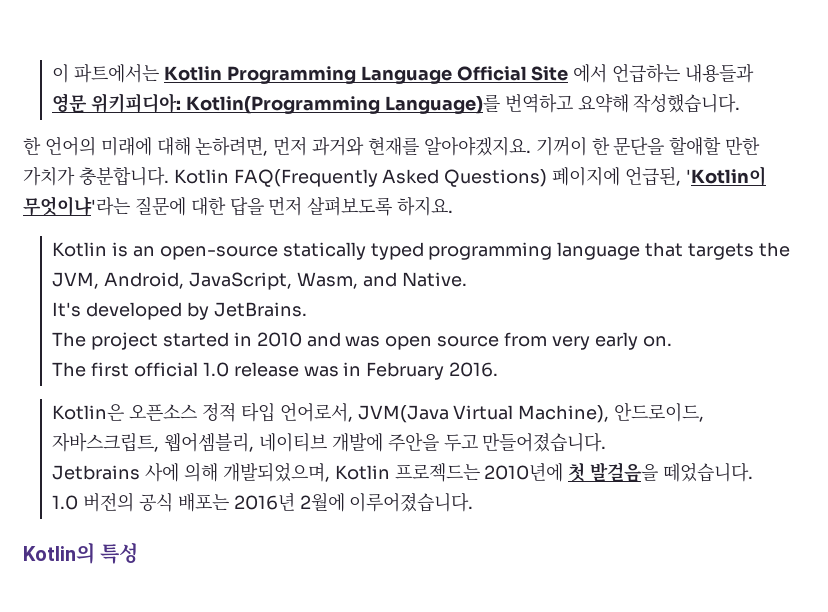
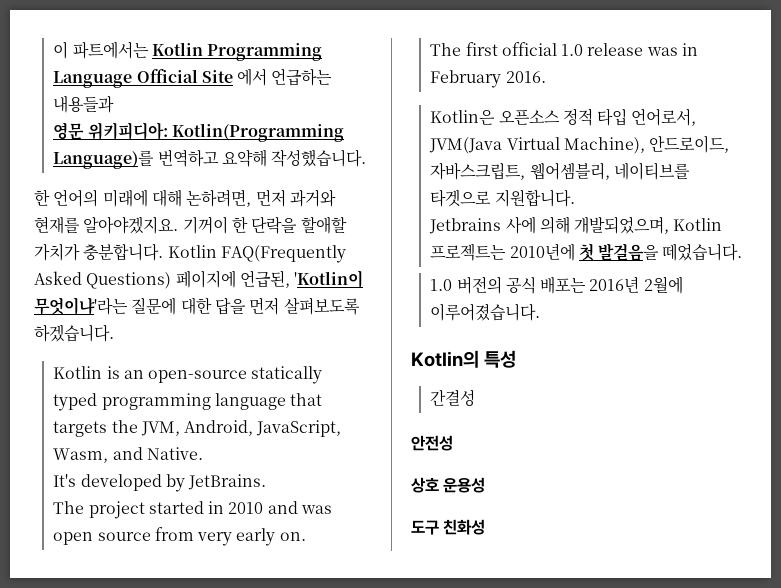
- 기꺼이 한 문단을 할애할 만한 가치가 충분합니다.
+ 기꺼이 한 단락을 할애할 가치가 충분합니다.
- Kotlin FAQ(Frequently Asked Questions) 페이지에 언급된, 'Kotlin이 무엇이냐'라는 질문에 대한 답을 먼저 살펴보도록 하지요.
+ Kotlin FAQ(Frequently Asked Questions) 페이지에 언급된, 'Kotlin이 무엇이냐'라는 질문에 대한 답을 먼저 살펴보도록 하겠습니다.
- Kotlin은 오픈소스 정적 타입 언어로서, JVM(Java Virtual Machine), 안드로이드, 자바스크립트, 웹어셈블리, 네이티브 개발에 주안을 두고 만들어졌습니다.
+ Kotlin은 오픈소스 정적 타입 언어로서, JVM(Java Virtual Machine), 안드로이드, 자바스크립트, 웹어셈블리, 네이티브를 타겟으로 지원합니다.
- Jetbrains 사에 의해 개발되었으며, Kotlin 프로젝드는 2010년에 첫 발걸음을 떼었습니다.
+ Jetbrains 사에 의해 개발되었으며, Kotlin 프로젝트는 2010년에 첫 발걸음을 떼었습니다.
+ 간결성
+ 안전성
+ 상호 운용성
+ 도구 친화성

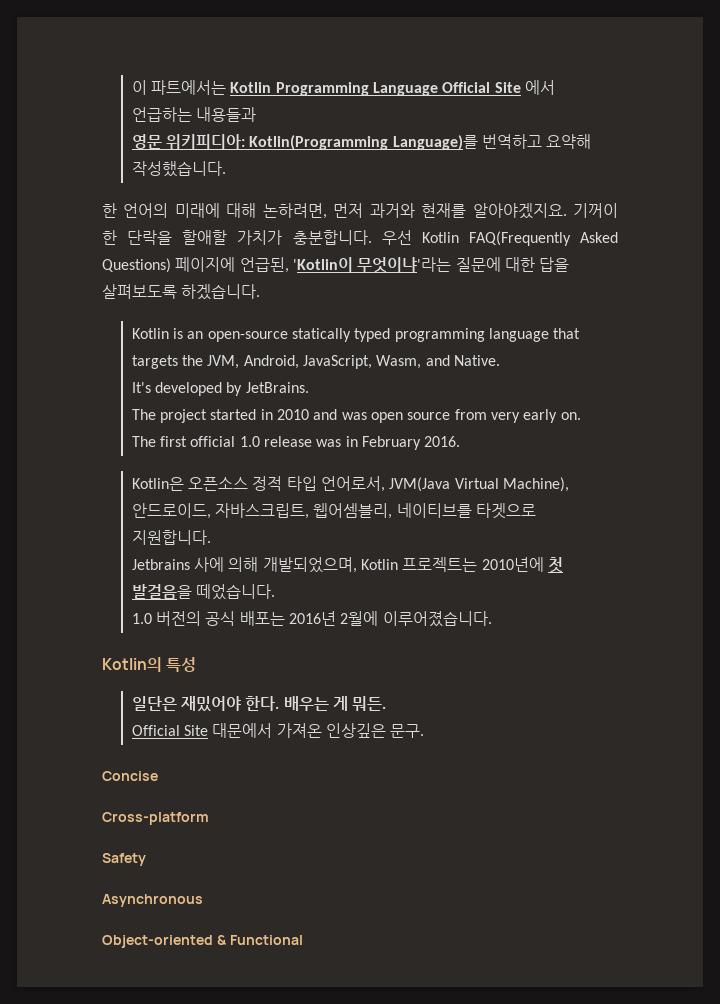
- Kotlin FAQ(Frequently Asked Questions) 페이지에 언급된, 'Kotlin이 무엇이냐'라는 질문에 대한 답을 먼저 살펴보도록 하겠습니다.
+ 우선 Kotlin FAQ(Frequently Asked Questions) 페이지에 언급된, 'Kotlin이 무엇이냐'라는 질문에 대한 답을 살펴보도록 하겠습니다.
- 간결성
- 안전성
- 상호 운용성
- 도구 친화성
+ 일단은 재밌어야 한다. 배우는 게 뭐든.
+ Official Site 대문에서 가져온 인상깊은 문구.
+ Concise
+ Cross-platform
+ Safety
+ Asynchronous
+ Object-oriented & Functional

